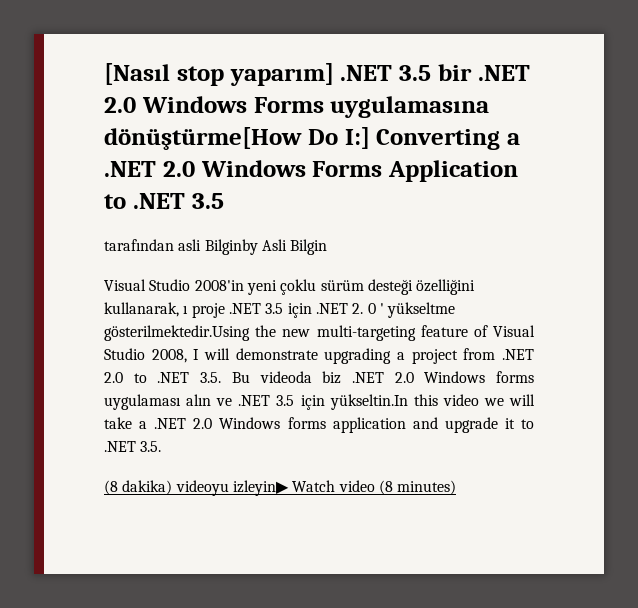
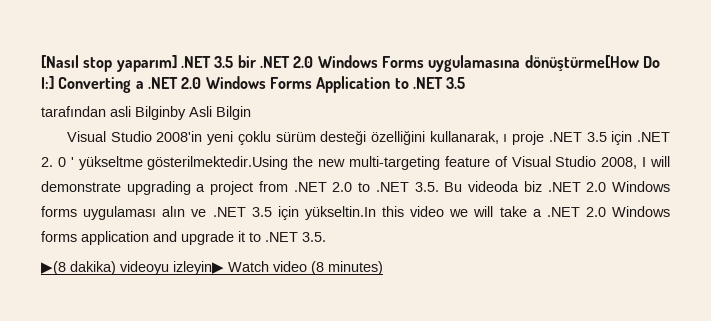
- (8 dakika) videoyu izleyin▶ Watch video (8 minutes)
+ ▶(8 dakika) videoyu izleyin▶ Watch video (8 minutes)

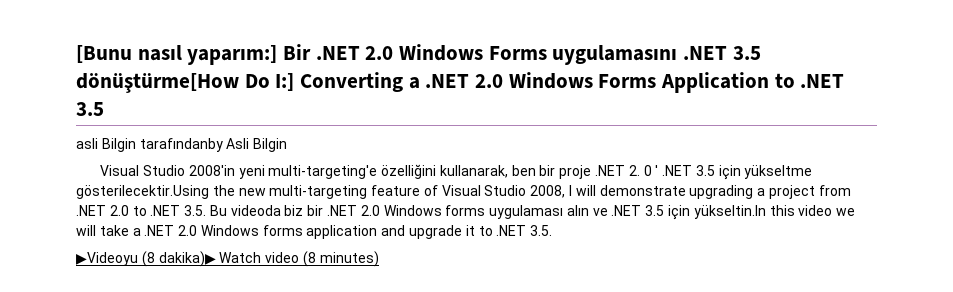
- [Nasıl stop yaparım] .NET 3.5 bir .NET 2.0 Windows Forms uygulamasına dönüştürme[How Do I:] Converting a .NET 2.0 Windows Forms Application to .NET 3.5
+ [Bunu nasıl yaparım:] Bir .NET 2.0 Windows Forms uygulamasını .NET 3.5 dönüştürme[How Do I:] Converting a .NET 2.0 Windows Forms Application to .NET 3.5
- tarafından asli Bilginby Asli Bilgin
+ asli Bilgin tarafındanby Asli Bilgin
- Visual Studio 2008'in yeni çoklu sürüm desteği özelliğini kullanarak, ı proje .NET 3.5 için .NET 2. 0 ' yükseltme gösterilmektedir.Using the new multi-targeting feature of Visual Studio 2008, I will demonstrate upgrading a project from .NET 2.0 to .NET 3.5. Bu videoda biz .NET 2.0 Windows forms uygulaması alın ve .NET 3.5 için yükseltin.In this video we will take a .NET 2.0 Windows forms application and upgrade it to .NET 3.5.
+ Visual Studio 2008'in yeni multi-targeting'e özelliğini kullanarak, ben bir proje .NET 2. 0 ' .NET 3.5 için yükseltme gösterilecektir.Using the new multi-targeting feature of Visual Studio 2008, I will demonstrate upgrading a project from .NET 2.0 to .NET 3.5. Bu videoda biz bir .NET 2.0 Windows forms uygulaması alın ve .NET 3.5 için yükseltin.In this video we will take a .NET 2.0 Windows forms application and upgrade it to .NET 3.5.
- ▶(8 dakika) videoyu izleyin▶ Watch video (8 minutes)
+ ▶Videoyu (8 dakika)▶ Watch video (8 minutes)

